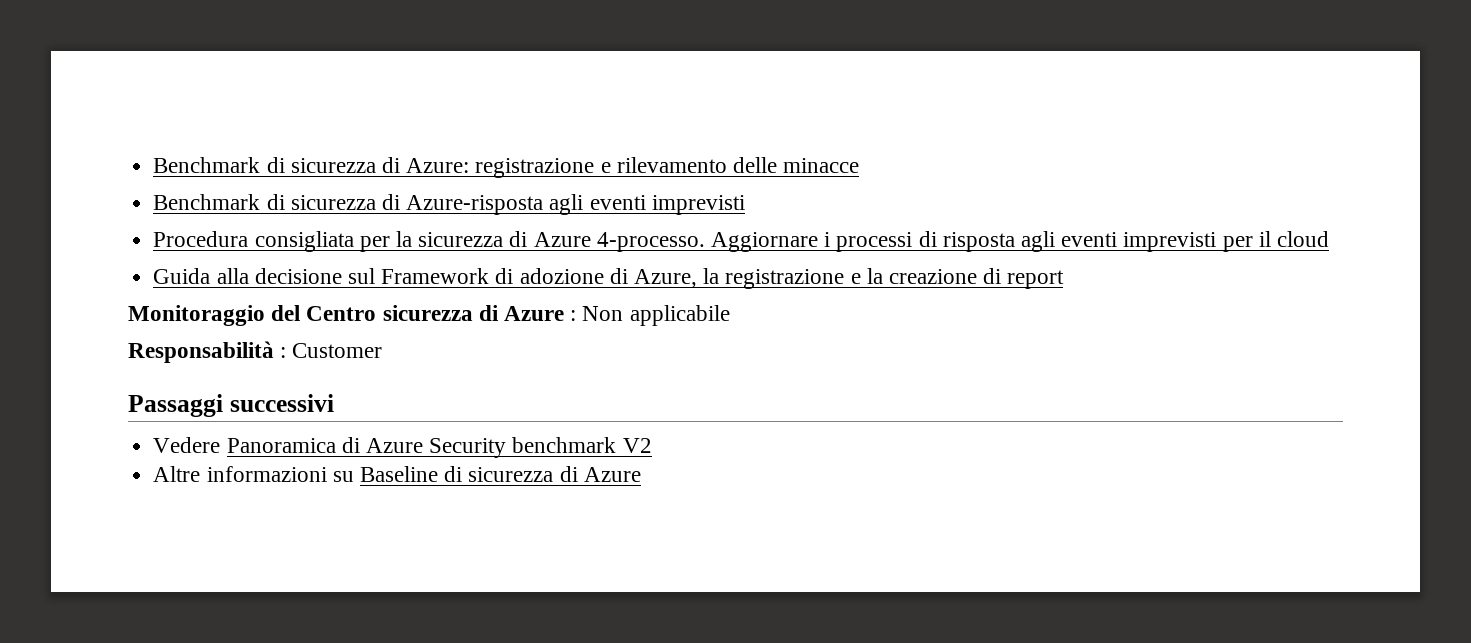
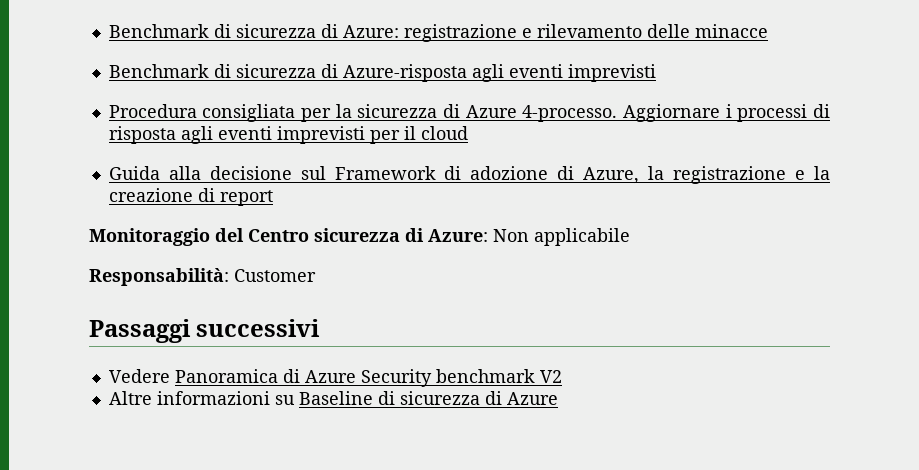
- Monitoraggio del Centro sicurezza di Azure : Non applicabile
+ Monitoraggio del Centro sicurezza di Azure: Non applicabile
- Responsabilità : Customer
+ Responsabilità: Customer

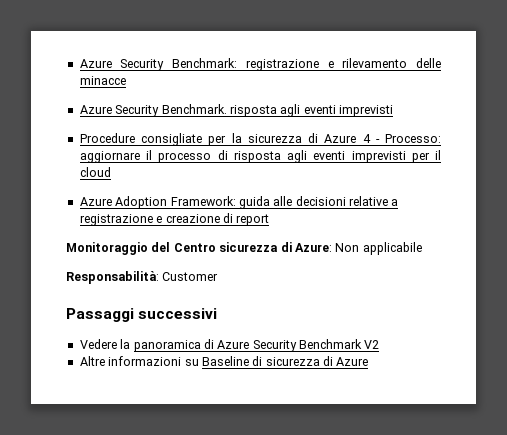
- Benchmark di sicurezza di Azure: registrazione e rilevamento delle minacce
+ Azure Security Benchmark: registrazione e rilevamento delle minacce
- Benchmark di sicurezza di Azure-risposta agli eventi imprevisti
+ Azure Security Benchmark. risposta agli eventi imprevisti
- Procedura consigliata per la sicurezza di Azure 4-processo. Aggiornare i processi di risposta agli eventi imprevisti per il cloud
+ Procedure consigliate per la sicurezza di Azure 4 - Processo: aggiornare il processo di risposta agli eventi imprevisti per il cloud
- Guida alla decisione sul Framework di adozione di Azure, la registrazione e la creazione di report
+ Azure Adoption Framework: guida alle decisioni relative a registrazione e creazione di report
- Vedere Panoramica di Azure Security benchmark V2
+ Vedere la panoramica di Azure Security Benchmark V2

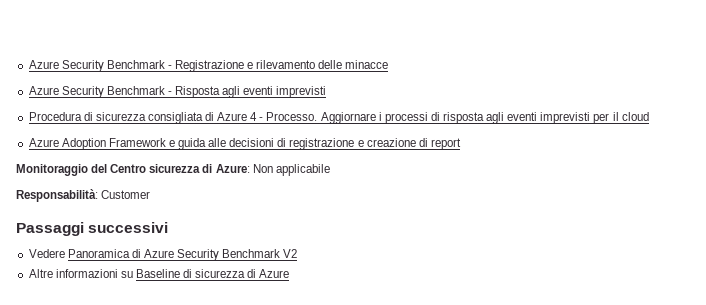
- Azure Security Benchmark: registrazione e rilevamento delle minacce
+ Azure Security Benchmark - Registrazione e rilevamento delle minacce
- Azure Security Benchmark. risposta agli eventi imprevisti
+ Azure Security Benchmark - Risposta agli eventi imprevisti
- Procedure consigliate per la sicurezza di Azure 4 - Processo: aggiornare il processo di risposta agli eventi imprevisti per il cloud
+ Procedura di sicurezza consigliata di Azure 4 - Processo. Aggiornare i processi di risposta agli eventi imprevisti per il cloud
- Azure Adoption Framework: guida alle decisioni relative a registrazione e creazione di report
+ Azure Adoption Framework e guida alle decisioni di registrazione e creazione di report
- Vedere la panoramica di Azure Security Benchmark V2
+ Vedere Panoramica di Azure Security Benchmark V2

